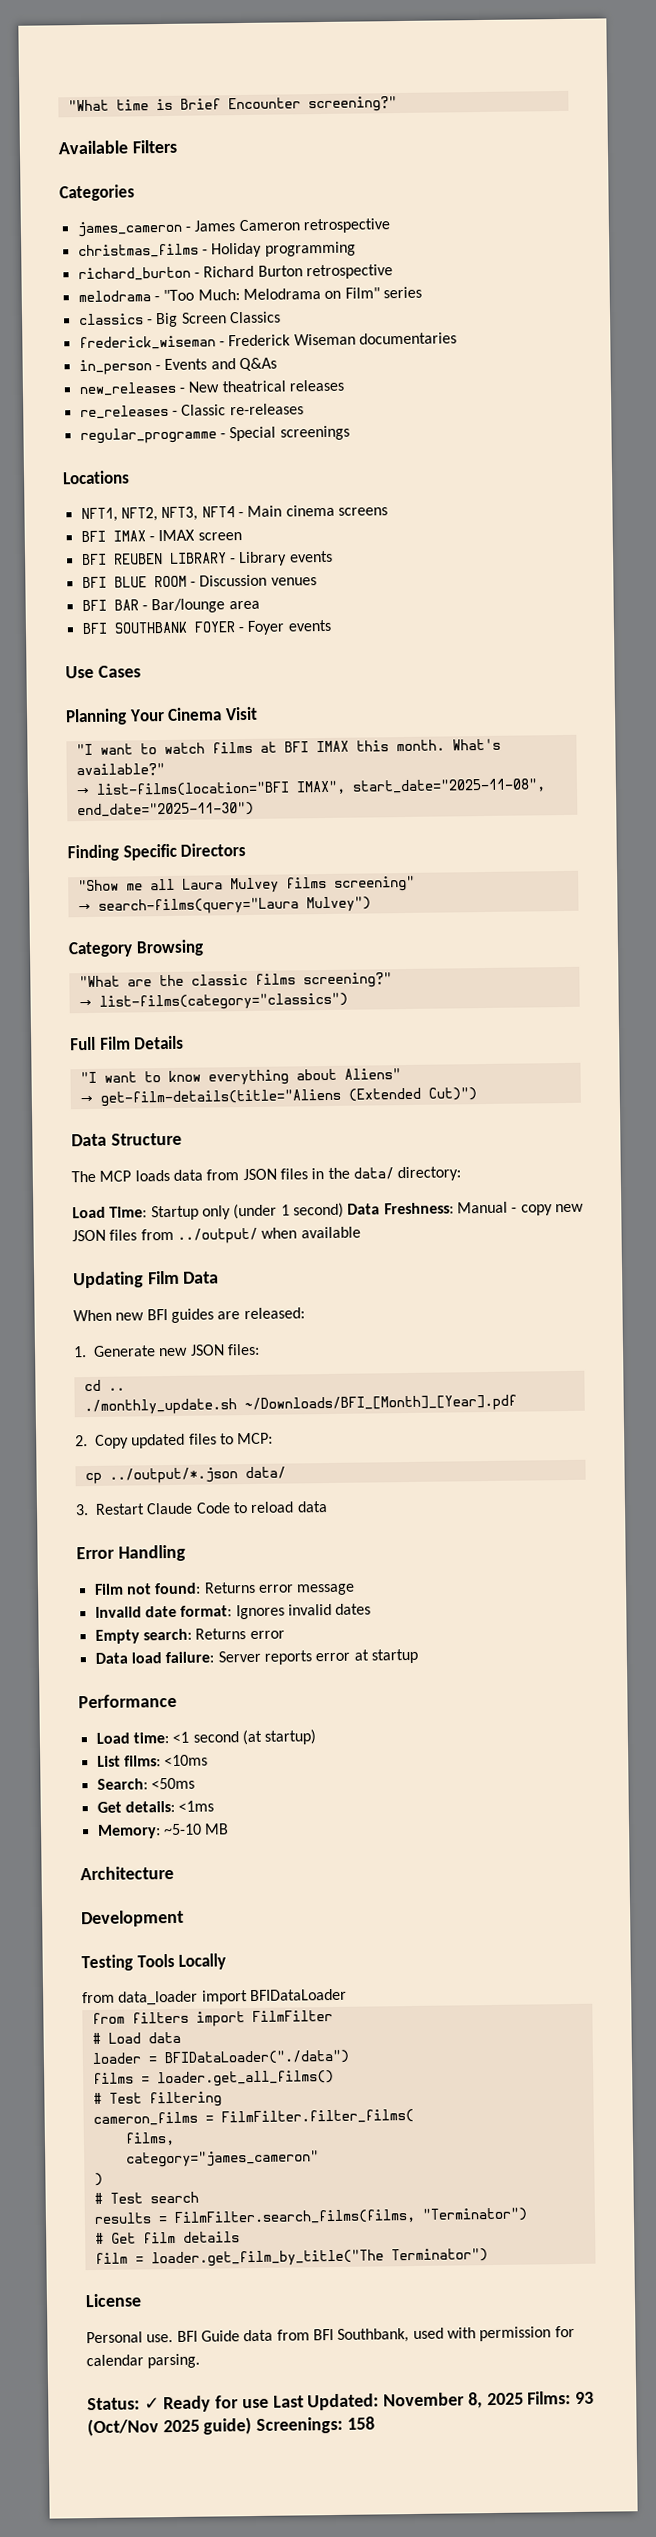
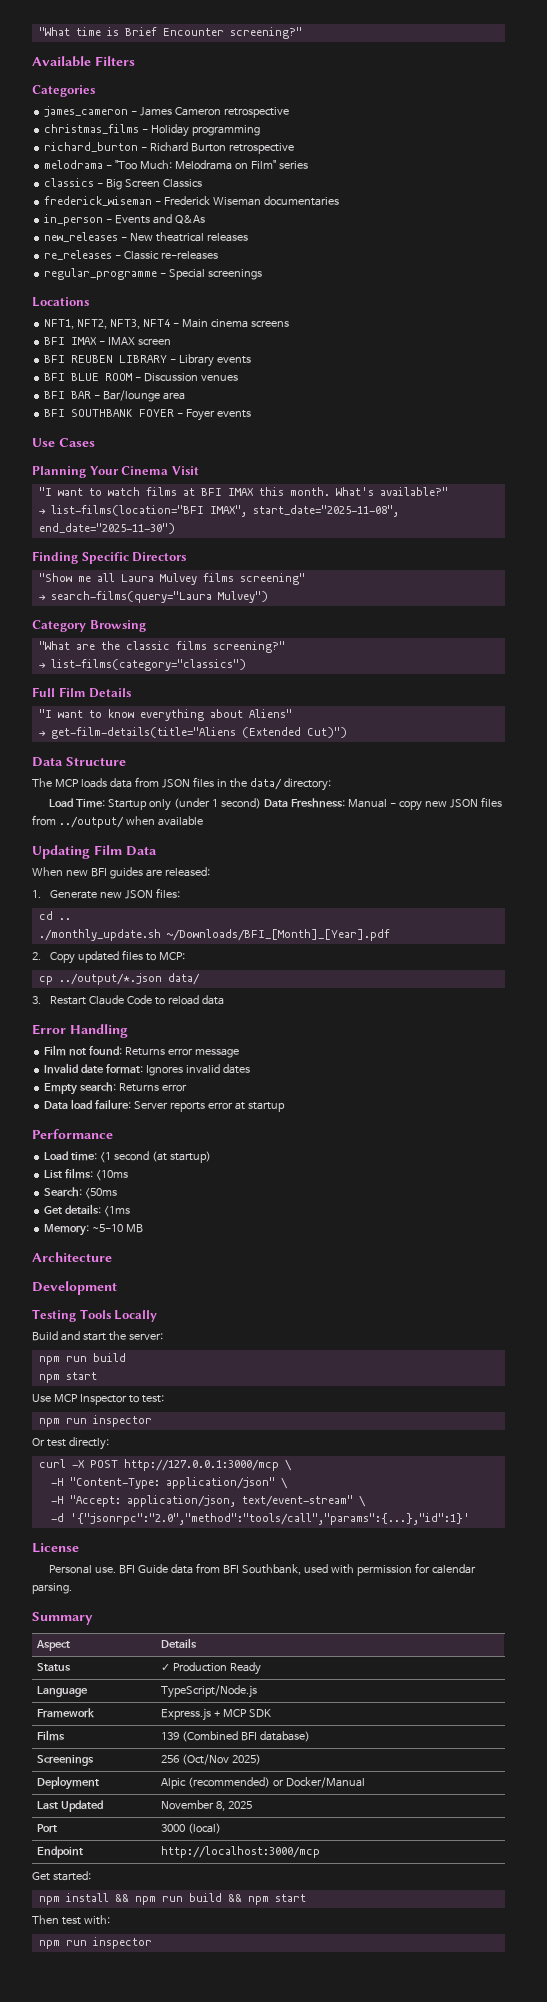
- from data_loader import BFIDataLoader
- from filters import FilmFilter
- # Load data
- loader = BFIDataLoader("./data")
- films = loader.get_all_films()
- # Test filtering
- cameron_films = FilmFilter.filter_films(
- films,
- category="james_cameron"
- )
- # Test search
- results = FilmFilter.search_films(films, "Terminator")
- # Get film details
- film = loader.get_film_by_title("The Terminator")
+ Build and start the server:
+ npm run build
+ npm start
+ Use MCP Inspector to test:
+ npm run inspector
+ Or test directly:
+ curl -X POST http://127.0.0.1:3000/mcp \
+ -H "Content-Type: application/json" \
+ -H "Accept: application/json, text/event-stream" \
+ -d '{"jsonrpc":"2.0","method":"tools/call","params":{...},"id":1}'
- Status: ✓ Ready for use Last Updated: November 8, 2025 Films: 93 (Oct/Nov 2025 guide) Screenings: 158
+ Summary
+ Aspect | Details
+ Status | ✓ Production Ready
+ Language | TypeScript/Node.js
+ Framework | Express.js + MCP SDK
+ Films | 139 (Combined BFI database)
+ Screenings | 256 (Oct/Nov 2025)
+ Deployment | Alpic (recommended) or Docker/Manual
+ Last Updated | November 8, 2025
+ Port | 3000 (local)
+ Endpoint | http://localhost:3000/mcp
+ Get started:
+ npm install && npm run build && npm start
+ Then test with:
+ npm run inspector

